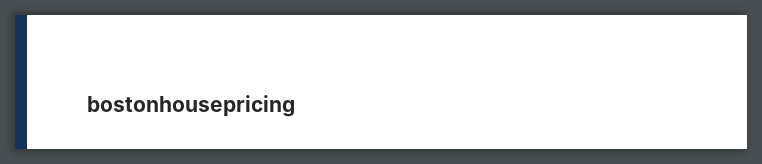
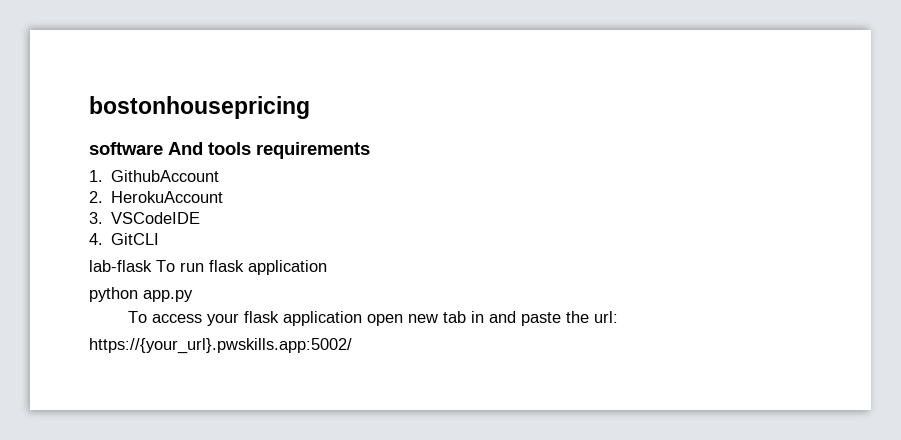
+ software And tools requirements
+ 1. GithubAccount
+ 2. HerokuAccount
+ 3. VSCodeIDE
+ 4. GitCLI
+ lab-flask To run flask application
+ python app.py
+ To access your flask application open new tab in and paste the url:
+ https://{your_url}.pwskills.app:5002/

